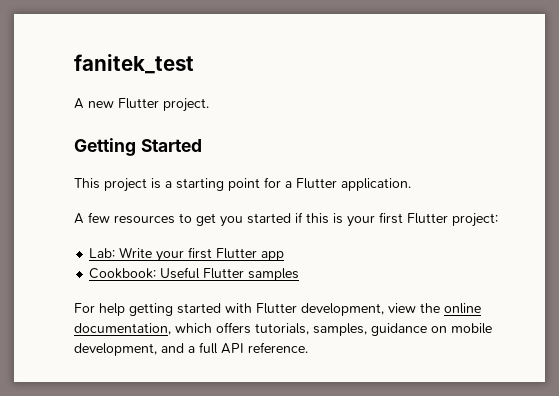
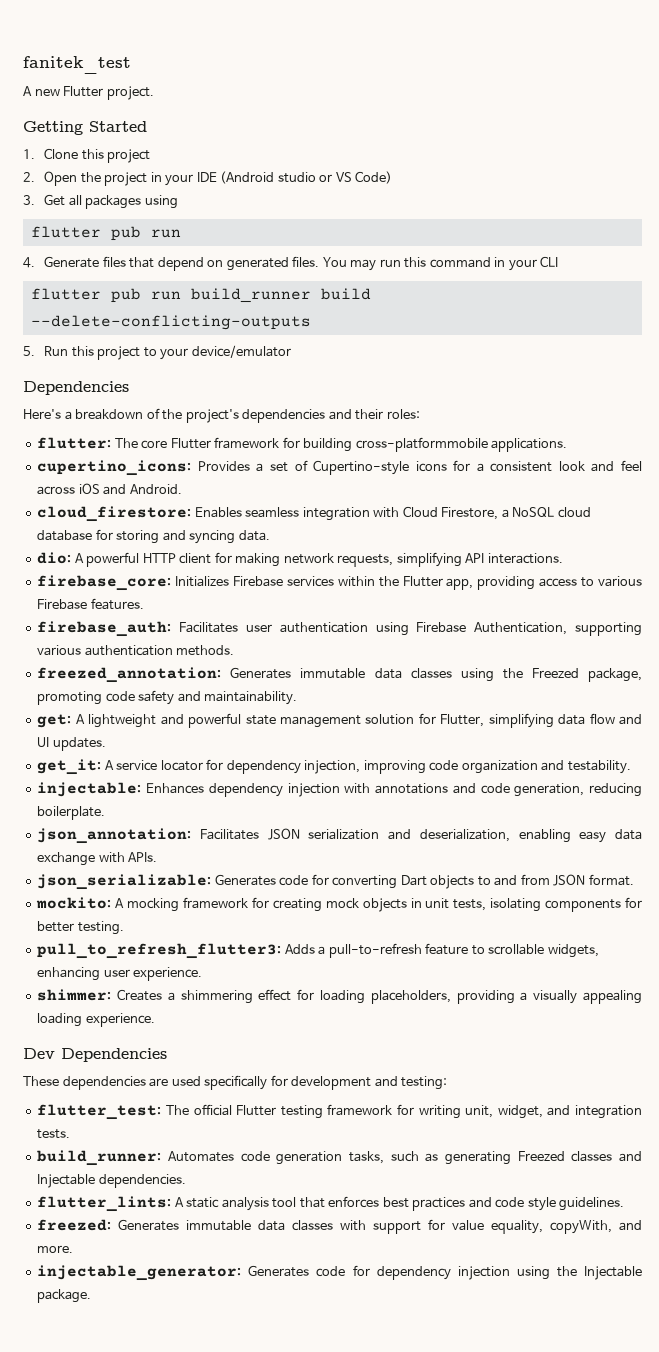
- This project is a starting point for a Flutter application.
- A few resources to get you started if this is your first Flutter project:
- Lab: Write your first Flutter app
- Cookbook: Useful Flutter samples
- For help getting started with Flutter development, view the online documentation, which offers tutorials, samples, guidance on mobile development, and a full API reference.
+ 1. Clone this project
+ 2. Open the project in your IDE (Android studio or VS Code)
+ 3. Get all packages using
+ flutter pub run
+ 4. Generate files that depend on generated files. You may run this command in your CLI
+ flutter pub run build_runner build --delete-conflicting-outputs
+ 5. Run this project to your device/emulator
+ Dependencies
+ Here's a breakdown of the project's dependencies and their roles:
+ flutter: The core Flutter framework for building cross-platformmobile applications.
+ cupertino_icons: Provides a set of Cupertino-style icons for a consistent look and feel across iOS and Android.
+ cloud_firestore: Enables seamless integration with Cloud Firestore, a NoSQL cloud database for storing and syncing data.
+ dio: A powerful HTTP client for making network requests, simplifying API interactions.
+ firebase_core: Initializes Firebase services within the Flutter app, providing access to various Firebase features.
+ firebase_auth: Facilitates user authentication using Firebase Authentication, supporting various authentication methods.
+ freezed_annotation: Generates immutable data classes using the Freezed package, promoting code safety and maintainability.
+ get: A lightweight and powerful state management solution for Flutter, simplifying data flow and UI updates.
+ get_it: A service locator for dependency injection, improving code organization and testability.
+ injectable: Enhances dependency injection with annotations and code generation, reducing boilerplate.
+ json_annotation: Facilitates JSON serialization and deserialization, enabling easy data exchange with APIs.
+ json_serializable: Generates code for converting Dart objects to and from JSON format.
+ mockito: A mocking framework for creating mock objects in unit tests, isolating components for better testing.
+ pull_to_refresh_flutter3: Adds a pull-to-refresh feature to scrollable widgets, enhancing user experience.
+ shimmer: Creates a shimmering effect for loading placeholders, providing a visually appealing loading experience.
+ Dev Dependencies
+ These dependencies are used specifically for development and testing:
+ flutter_test: The official Flutter testing framework for writing unit, widget, and integration tests.
+ build_runner: Automates code generation tasks, such as generating Freezed classes and Injectable dependencies.
+ flutter_lints: A static analysis tool that enforces best practices and code style guidelines.
+ freezed: Generates immutable data classes with support for value equality, copyWith, and more.
+ injectable_generator: Generates code for dependency injection using the Injectable package.

